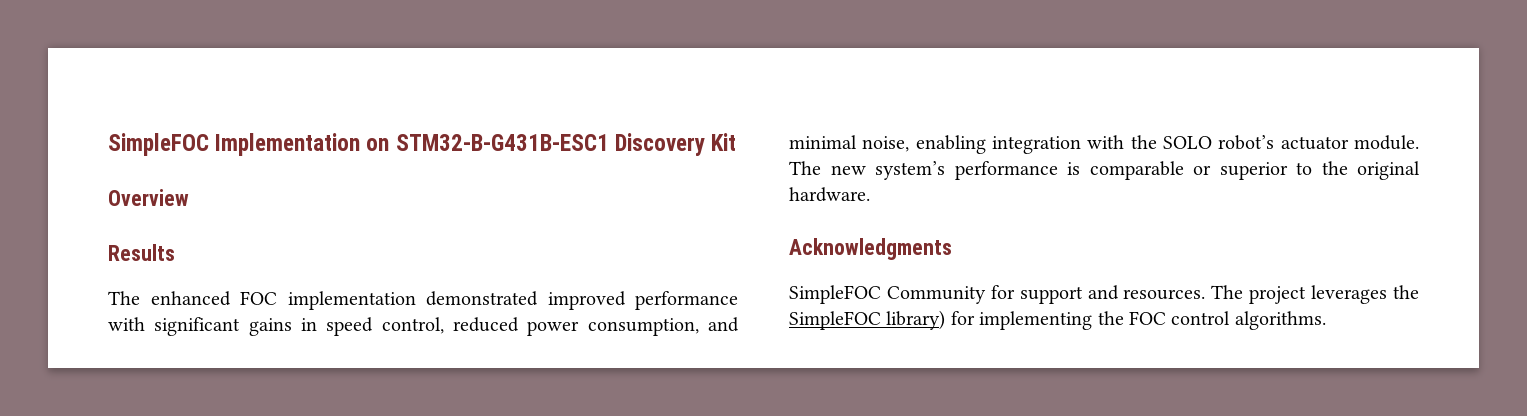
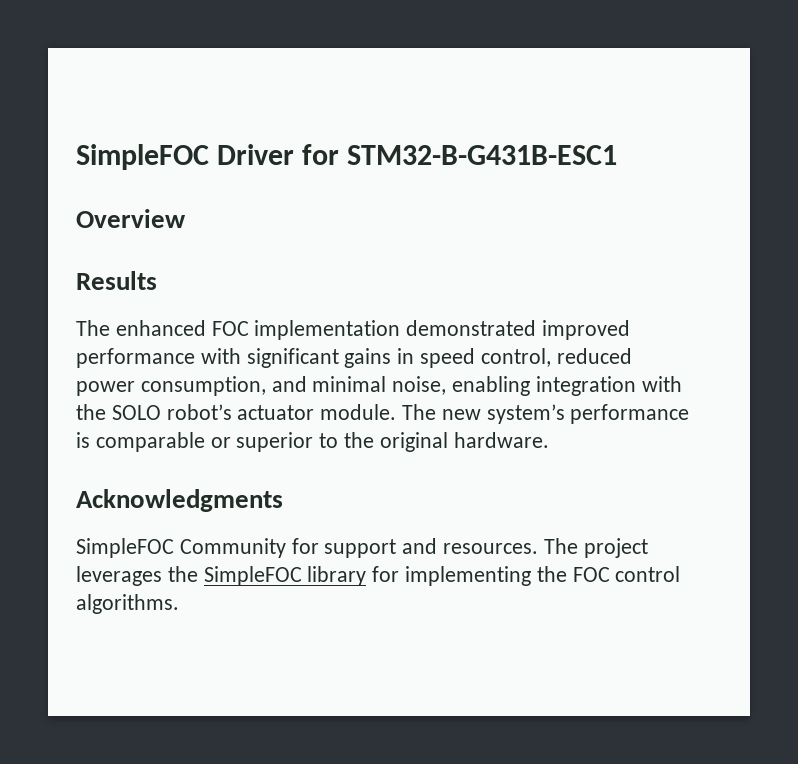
- SimpleFOC Implementation on STM32-B-G431B-ESC1 Discovery Kit
+ SimpleFOC Driver for STM32-B-G431B-ESC1
- The project leverages the SimpleFOC library) for implementing the FOC control algorithms.
+ The project leverages the SimpleFOC library for implementing the FOC control algorithms.

